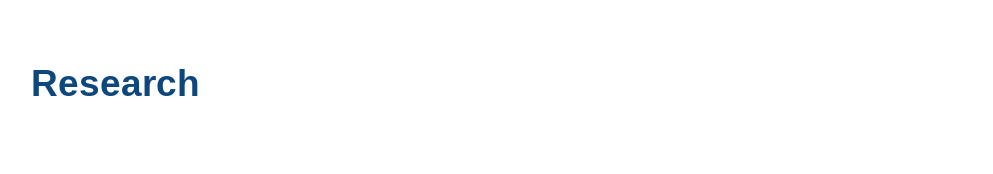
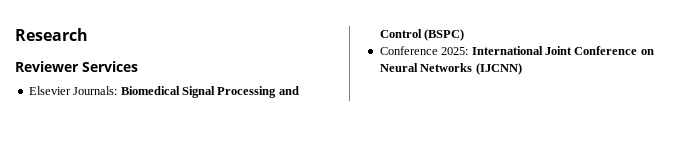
+ Reviewer Services
+ Elsevier Journals: Biomedical Signal Processing and Control (BSPC)
+ Conference 2025: International Joint Conference on Neural Networks (IJCNN)

